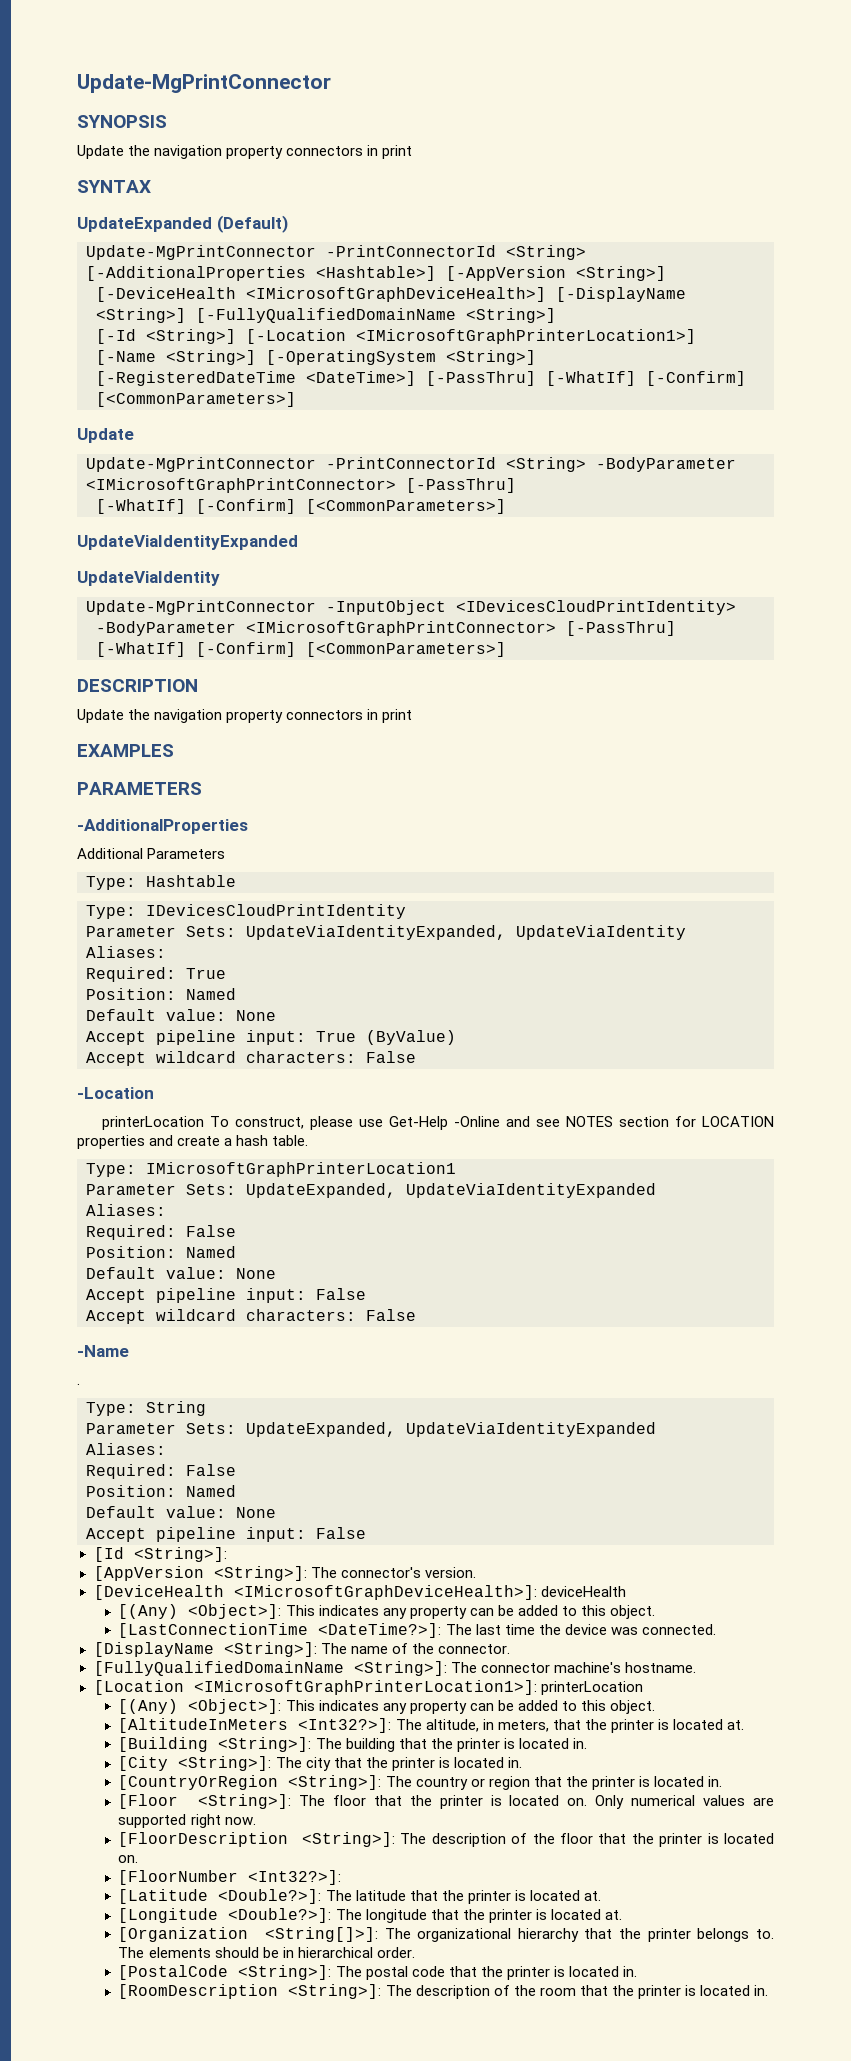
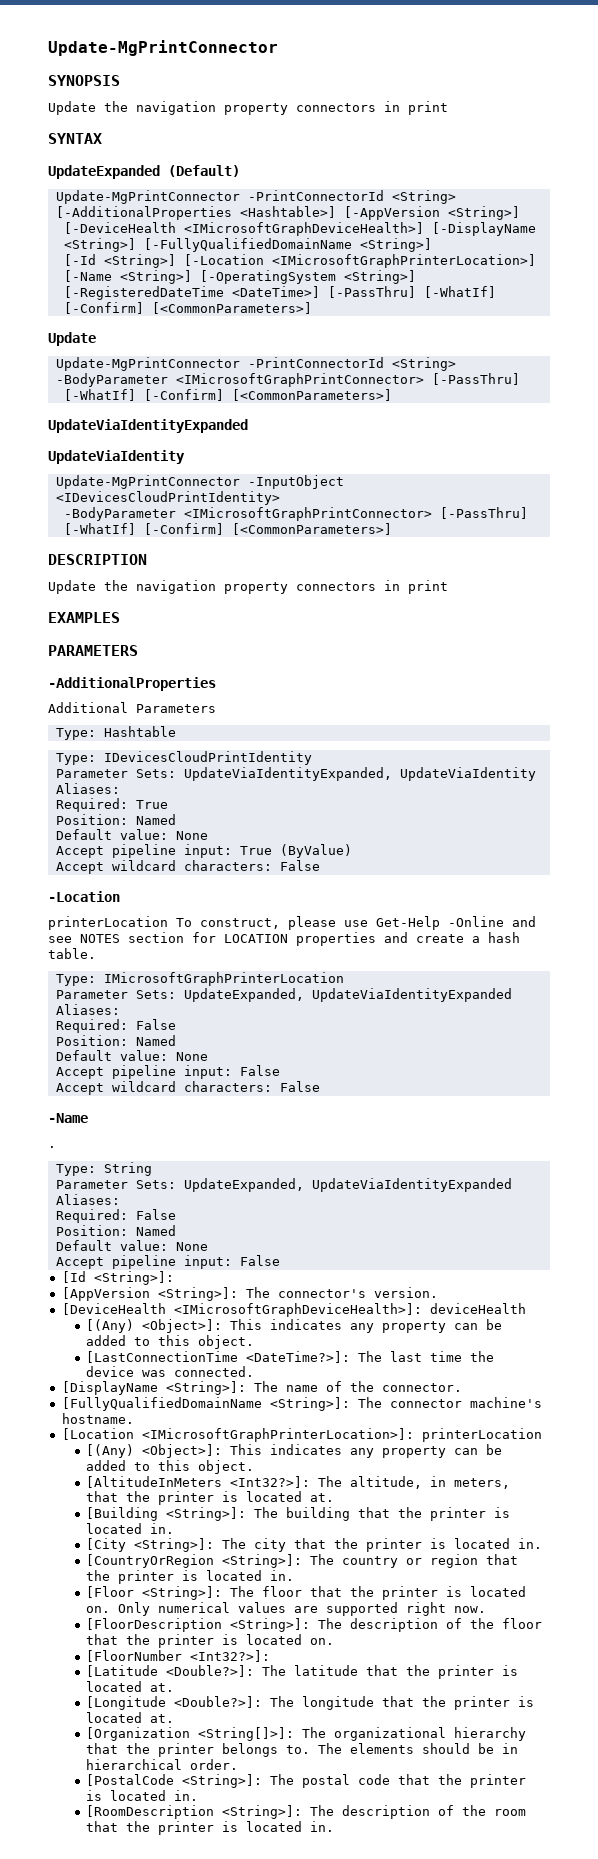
- [-Id <String>] [-Location <IMicrosoftGraphPrinterLocation1>] [-Name <String>] [-OperatingSystem <String>]
+ [-Id <String>] [-Location <IMicrosoftGraphPrinterLocation>] [-Name <String>] [-OperatingSystem <String>]
- Type: IMicrosoftGraphPrinterLocation1
+ Type: IMicrosoftGraphPrinterLocation
- [Location <IMicrosoftGraphPrinterLocation1>]: printerLocation
+ [Location <IMicrosoftGraphPrinterLocation>]: printerLocation

